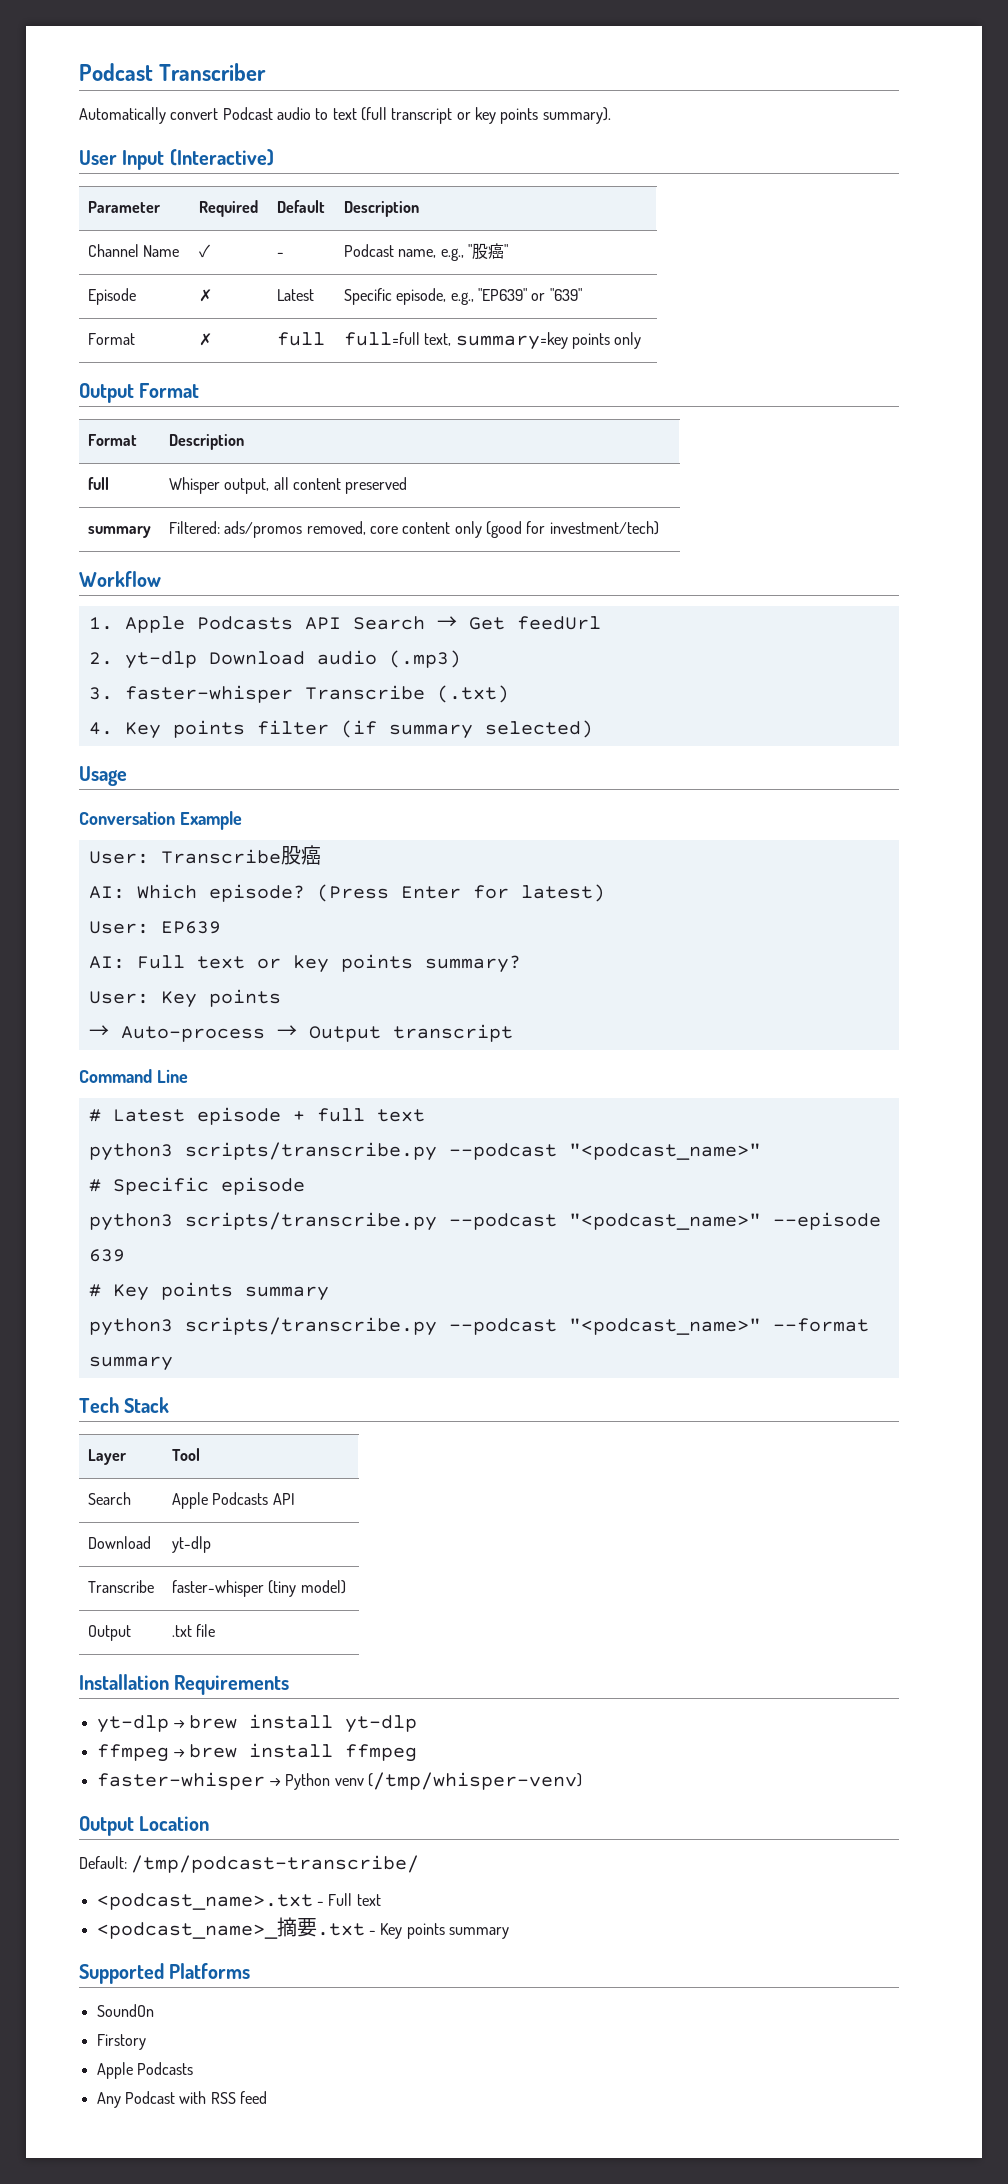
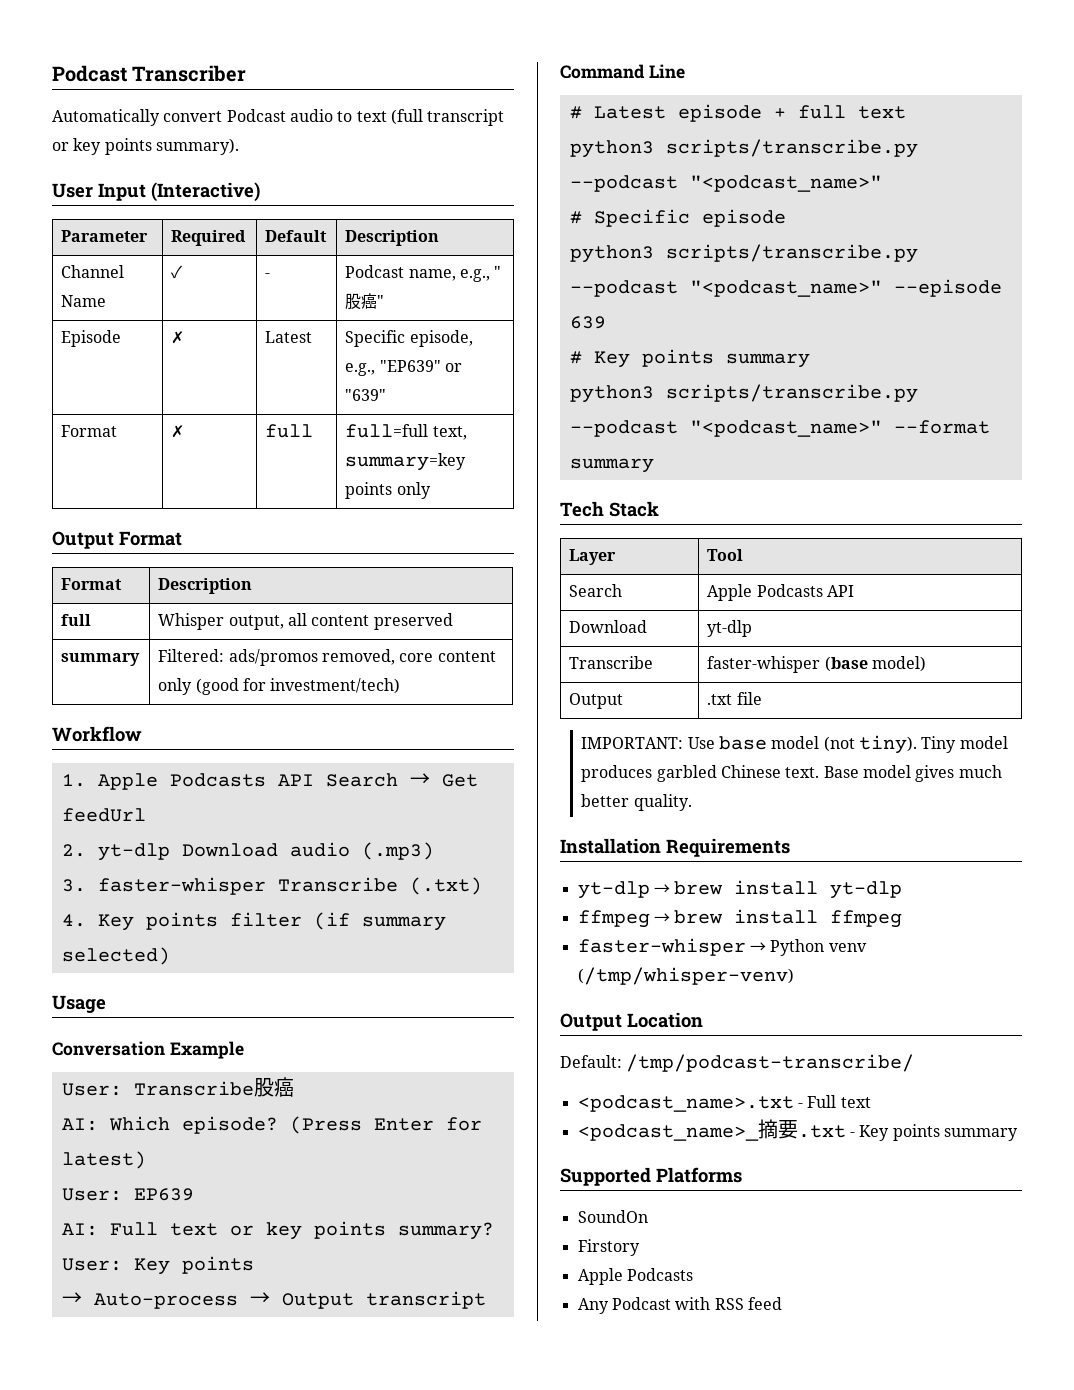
- Transcribe | faster-whisper (tiny model)
+ Transcribe | faster-whisper (base model)
+ IMPORTANT: Use base model (not tiny). Tiny model produces garbled Chinese text. Base model gives much better quality.

